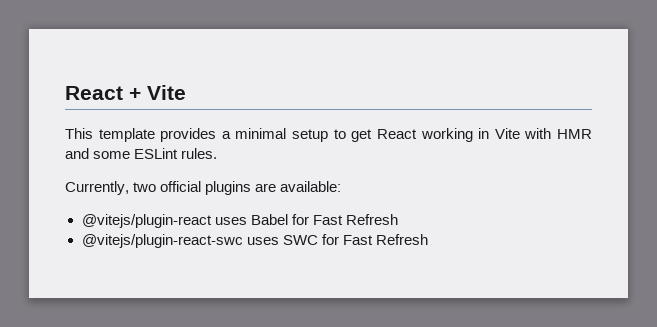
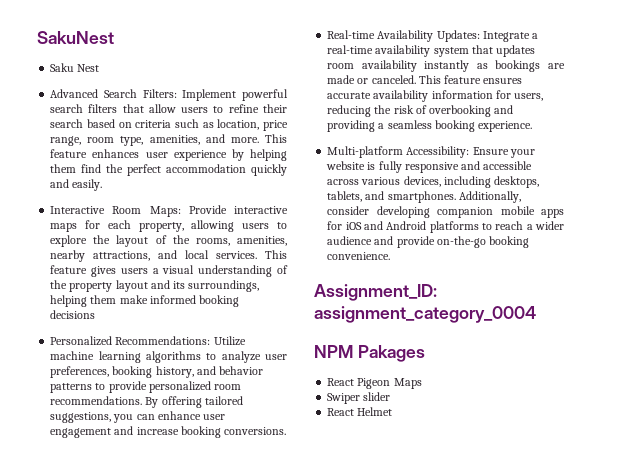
- React + Vite
- This template provides a minimal setup to get React working in Vite with HMR and some ESLint rules.
- Currently, two official plugins are available:
- @vitejs/plugin-react uses Babel for Fast Refresh
- @vitejs/plugin-react-swc uses SWC for Fast Refresh
+ SakuNest
+ Saku Nest
+ Advanced Search Filters: Implement powerful search filters that allow users to refine their search based on criteria such as location, price range, room type, amenities, and more. This feature enhances user experience by helping them find the perfect accommodation quickly and easily.
+ Interactive Room Maps: Provide interactive maps for each property, allowing users to explore the layout of the rooms, amenities, nearby attractions, and local services. This feature gives users a visual understanding of the property layout and its surroundings, helping them make informed booking decisions
+ Personalized Recommendations: Utilize machine learning algorithms to analyze user preferences, booking history, and behavior patterns to provide personalized room recommendations. By offering tailored suggestions, you can enhance user engagement and increase booking conversions.
+ Real-time Availability Updates: Integrate a real-time availability system that updates room availability instantly as bookings are made or canceled. This feature ensures accurate availability information for users, reducing the risk of overbooking and providing a seamless booking experience.
+ Multi-platform Accessibility: Ensure your website is fully responsive and accessible across various devices, including desktops, tablets, and smartphones. Additionally, consider developing companion mobile apps for iOS and Android platforms to reach a wider audience and provide on-the-go booking convenience.
+ Assignment_ID: assignment_category_0004
+ NPM Pakages
+ React Pigeon Maps
+ Swiper slider
+ React Helmet

